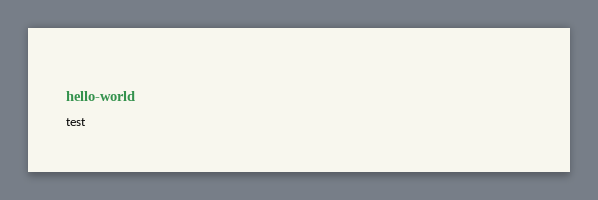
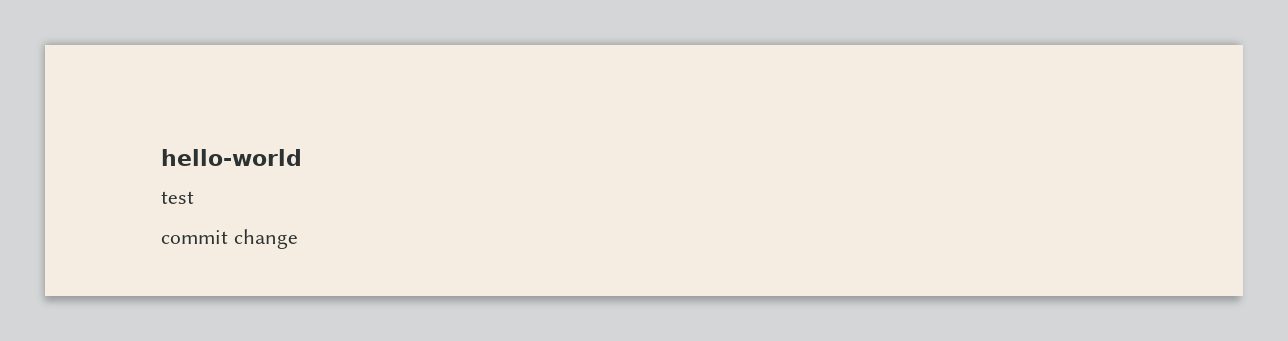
+ commit change

